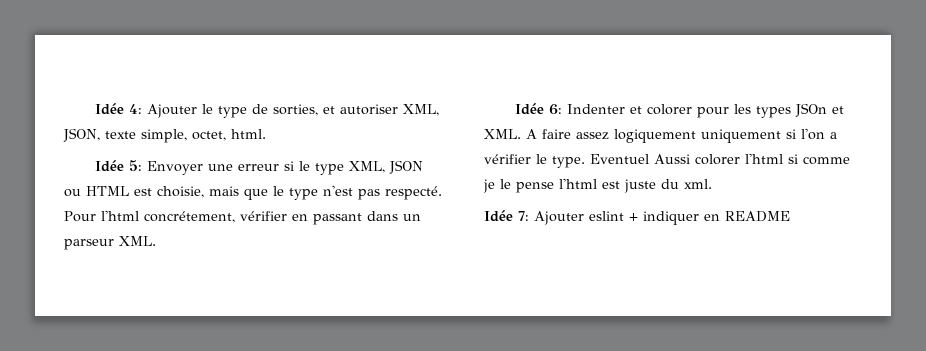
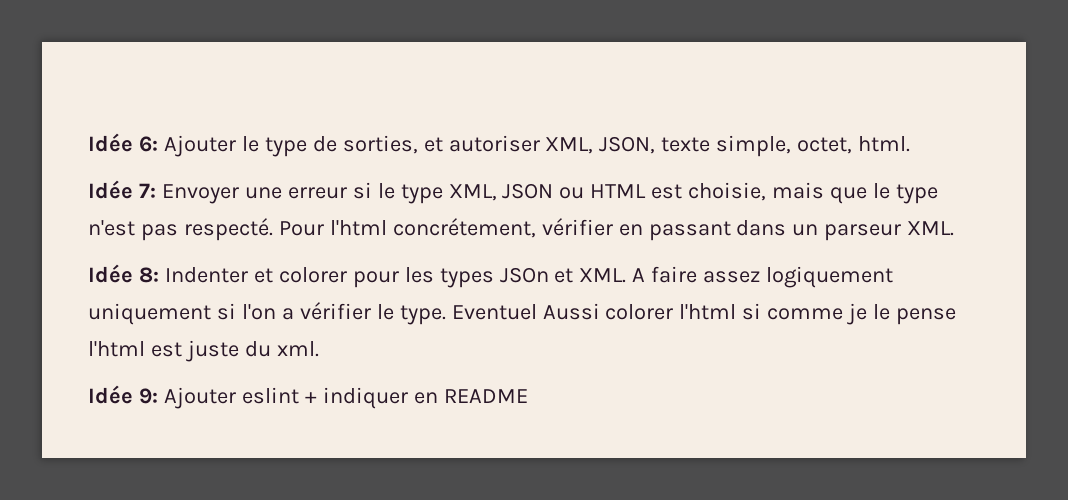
- Idée 4: Ajouter le type de sorties, et autoriser XML, JSON, texte simple, octet, html.
+ Idée 6: Ajouter le type de sorties, et autoriser XML, JSON, texte simple, octet, html.
- Idée 5: Envoyer une erreur si le type XML, JSON ou HTML est choisie, mais que le type n'est pas respecté.
+ Idée 7: Envoyer une erreur si le type XML, JSON ou HTML est choisie, mais que le type n'est pas respecté.
- Idée 6: Indenter et colorer pour les types JSOn et XML. A faire assez logiquement uniquement si l'on a vérifier le type.
+ Idée 8: Indenter et colorer pour les types JSOn et XML. A faire assez logiquement uniquement si l'on a vérifier le type.
- Idée 7: Ajouter eslint + indiquer en README
+ Idée 9: Ajouter eslint + indiquer en README

